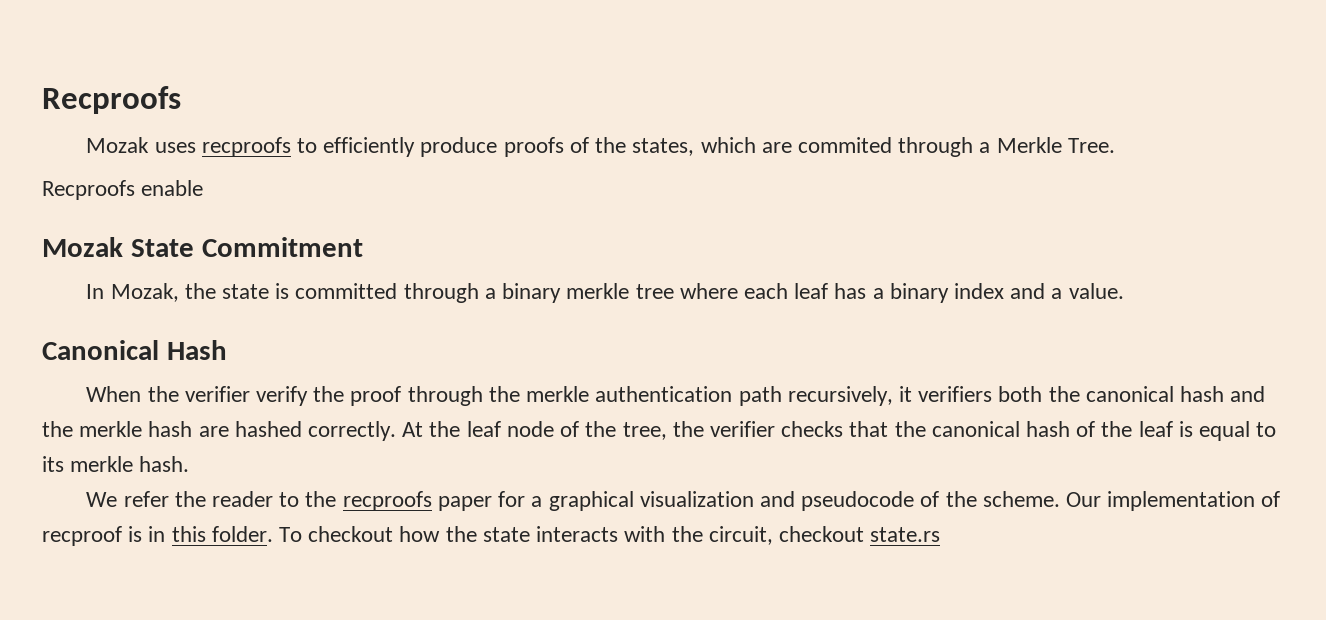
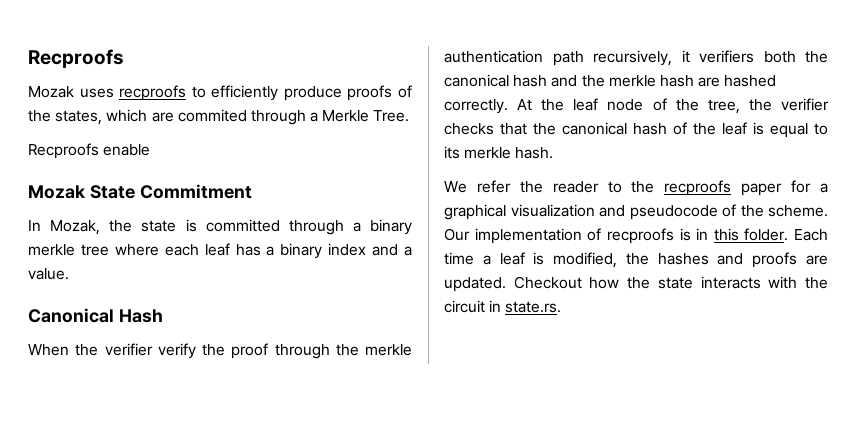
- Our implementation of recproof is in this folder.
+ Our implementation of recproofs is in this folder.
- To checkout how the state interacts with the circuit, checkout state.rs
+ Each time a leaf is modified, the hashes and proofs are updated. Checkout how the state interacts with the circuit in state.rs.

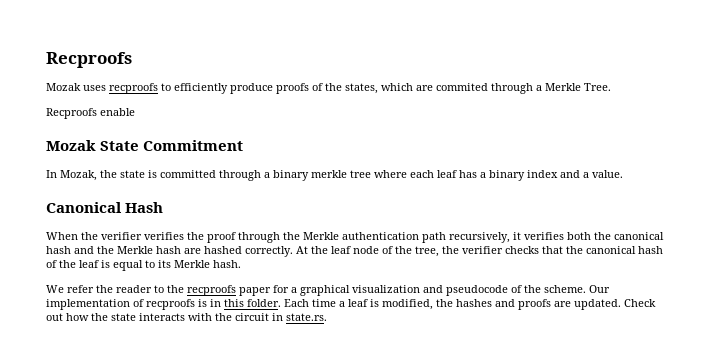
- When the verifier verify the proof through the merkle authentication path recursively, it verifiers both the canonical hash and the merkle hash are hashed correctly.
+ When the verifier verifies the proof through the Merkle authentication path recursively, it verifies both the canonical hash and the Merkle hash are hashed correctly.
- At the leaf node of the tree, the verifier checks that the canonical hash of the leaf is equal to its merkle hash.
+ At the leaf node of the tree, the verifier checks that the canonical hash of the leaf is equal to its Merkle hash.
- Checkout how the state interacts with the circuit in state.rs.
+ Check out how the state interacts with the circuit in state.rs.

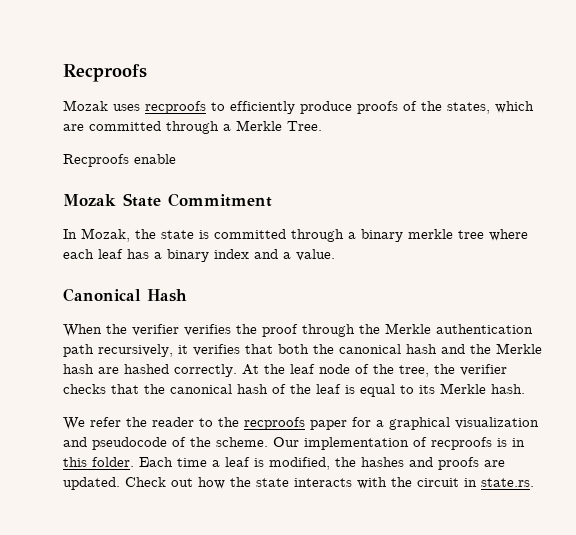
- Mozak uses recproofs to efficiently produce proofs of the states, which are commited through a Merkle Tree.
+ Mozak uses recproofs to efficiently produce proofs of the states, which are committed through a Merkle Tree.
- When the verifier verifies the proof through the Merkle authentication path recursively, it verifies both the canonical hash and the Merkle hash are hashed correctly.
+ When the verifier verifies the proof through the Merkle authentication path recursively, it verifies that both the canonical hash and the Merkle hash are hashed correctly.

